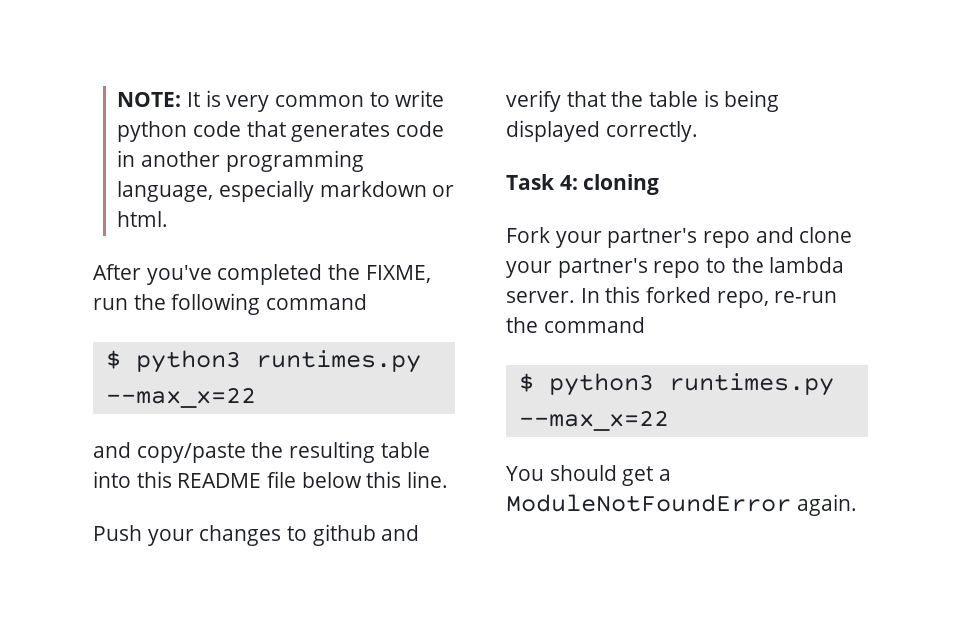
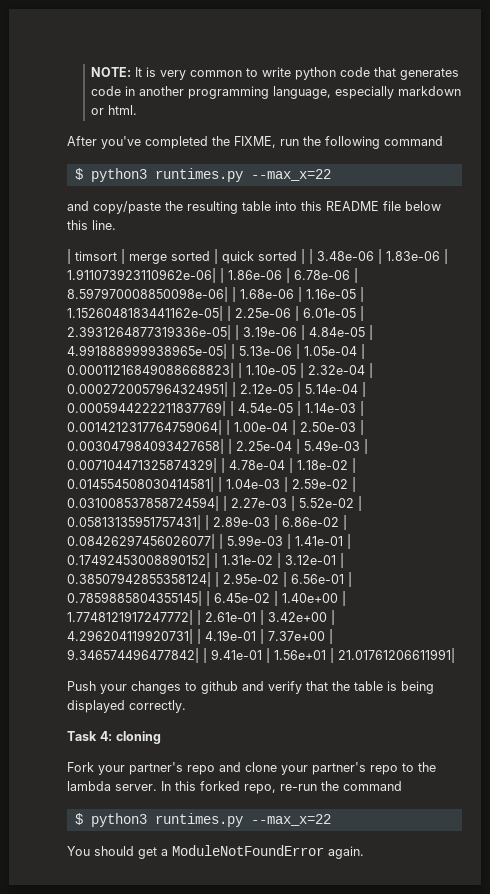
+ | timsort | merge sorted | quick sorted | | 3.48e-06 | 1.83e-06 | 1.911073923110962e-06| | 1.86e-06 | 6.78e-06 | 8.597970008850098e-06| | 1.68e-06 | 1.16e-05 | 1.1526048183441162e-05| | 2.25e-06 | 6.01e-05 | 2.3931264877319336e-05| | 3.19e-06 | 4.84e-05 | 4.991888999938965e-05| | 5.13e-06 | 1.05e-04 | 0.00011216849088668823| | 1.10e-05 | 2.32e-04 | 0.0002720057964324951| | 2.12e-05 | 5.14e-04 | 0.0005944222211837769| | 4.54e-05 | 1.14e-03 | 0.0014212317764759064| | 1.00e-04 | 2.50e-03 | 0.003047984093427658| | 2.25e-04 | 5.49e-03 | 0.007104471325874329| | 4.78e-04 | 1.18e-02 | 0.014554508030414581| | 1.04e-03 | 2.59e-02 | 0.031008537858724594| | 2.27e-03 | 5.52e-02 | 0.05813135951757431| | 2.89e-03 | 6.86e-02 | 0.08426297456026077| | 5.99e-03 | 1.41e-01 | 0.17492453008890152| | 1.31e-02 | 3.12e-01 | 0.38507942855358124| | 2.95e-02 | 6.56e-01 | 0.7859885804355145| | 6.45e-02 | 1.40e+00 | 1.7748121917247772| | 2.61e-01 | 3.42e+00 | 4.296204119920731| | 4.19e-01 | 7.37e+00 | 9.346574496477842| | 9.41e-01 | 1.56e+01 | 21.01761206611991|

